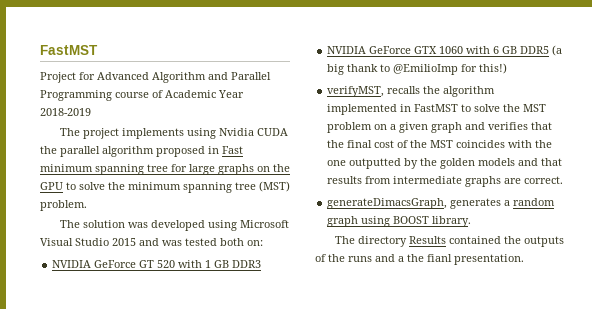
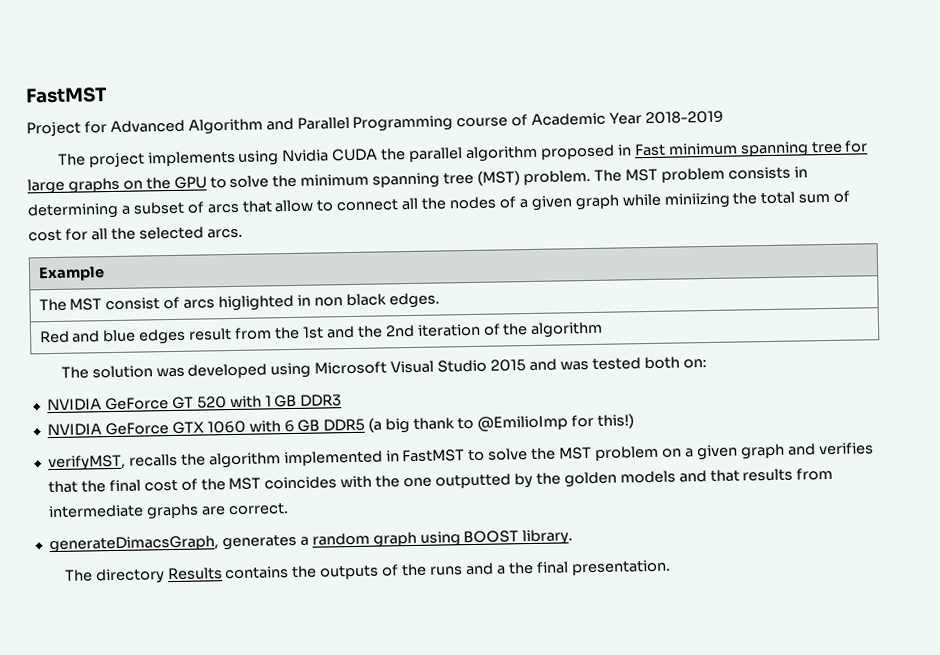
+ The MST problem consists in determining a subset of arcs that allow to connect all the nodes of a given graph while miniizing the total sum of cost for all the selected arcs.
+ Example
+ The MST consist of arcs higlighted in non black edges.
+ Red and blue edges result from the 1st and the 2nd iteration of the algorithm
- The directory Results contained the outputs of the runs and a the fianl presentation.
+ The directory Results contains the outputs of the runs and a the final presentation.

